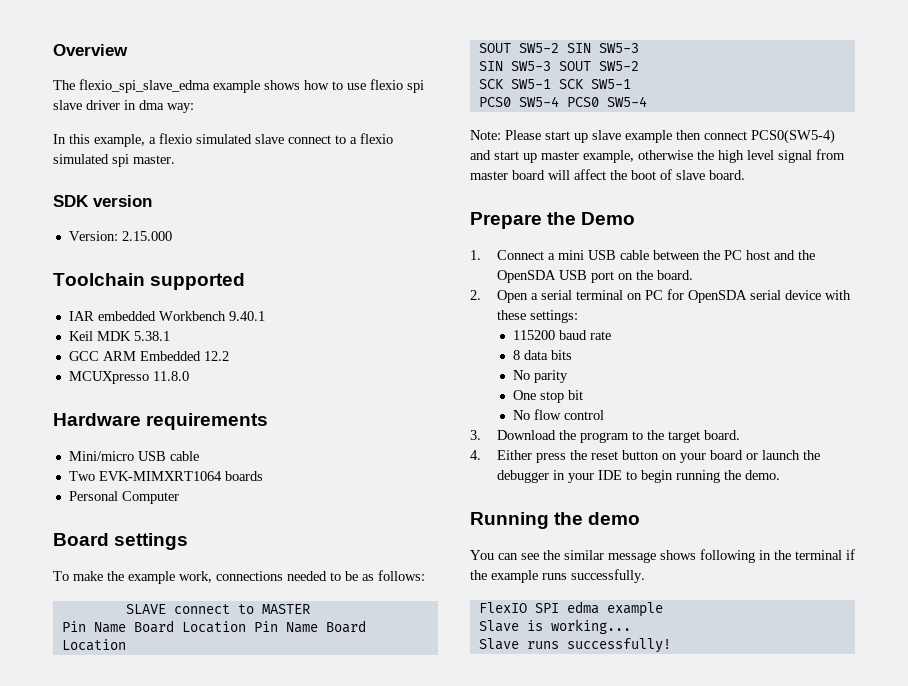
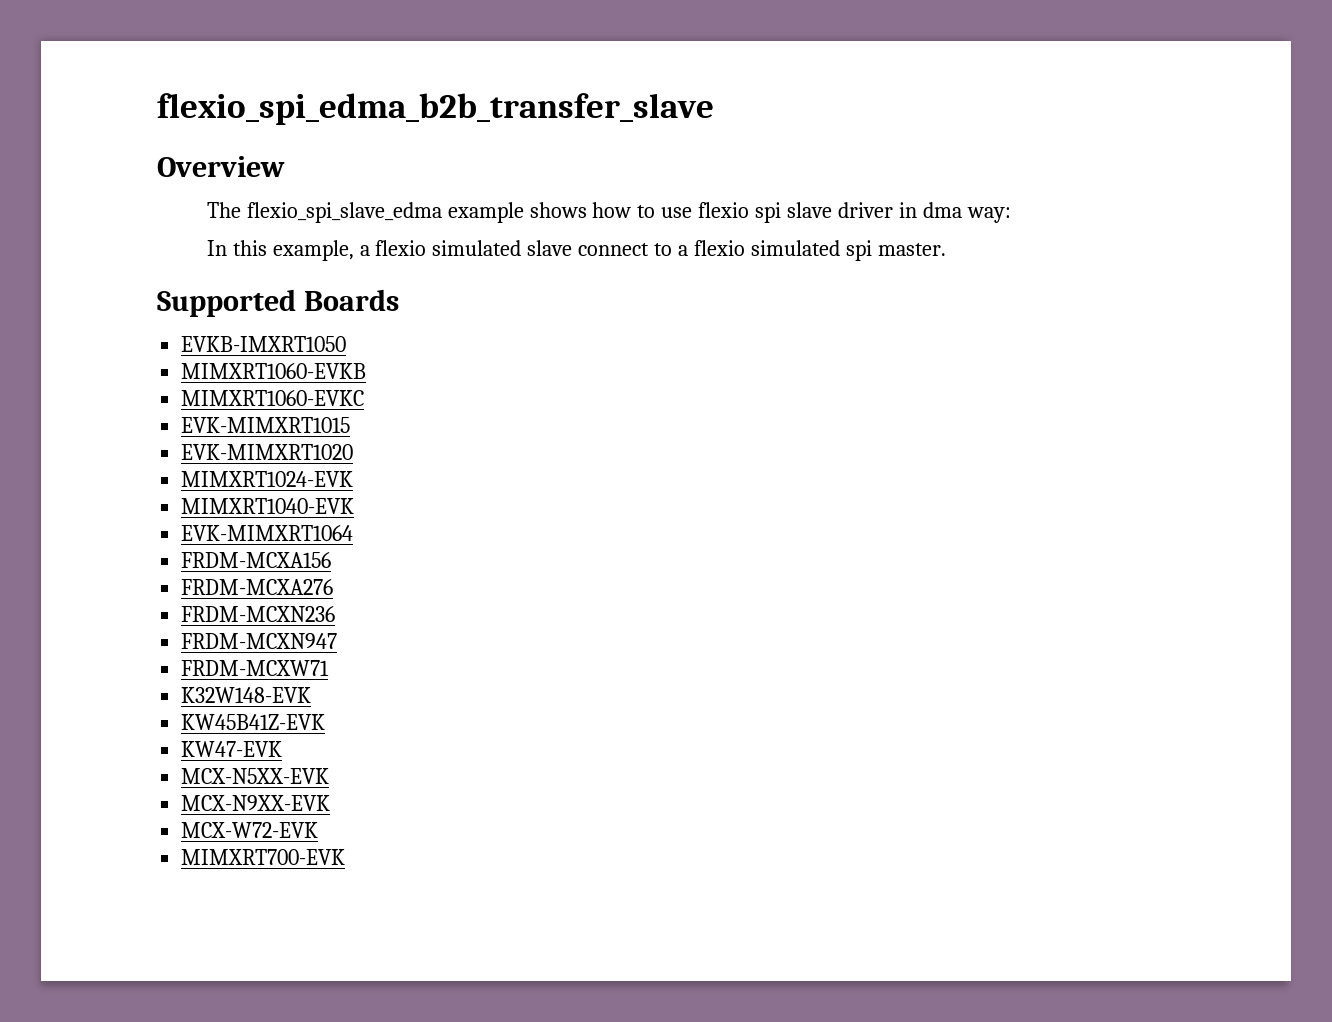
+ flexio_spi_edma_b2b_transfer_slave
- SDK version
- Version: 2.15.000
- Toolchain supported
- IAR embedded Workbench 9.40.1
- Keil MDK 5.38.1
- GCC ARM Embedded 12.2
- MCUXpresso 11.8.0
- Hardware requirements
- Mini/micro USB cable
- Two EVK-MIMXRT1064 boards
- Personal Computer
- Board settings
- To make the example work, connections needed to be as follows:
- SLAVE connect to MASTER
- Pin Name Board Location Pin Name Board Location
- SOUT SW5-2 SIN SW5-3
- SIN SW5-3 SOUT SW5-2
- SCK SW5-1 SCK SW5-1
- PCS0 SW5-4 PCS0 SW5-4
- Note: Please start up slave example then connect PCS0(SW5-4) and start up master example, otherwise the high level signal from master board will affect the boot of slave board.
- Prepare the Demo
- 1. Connect a mini USB cable between the PC host and the OpenSDA USB port on the board.
- 2. Open a serial terminal on PC for OpenSDA serial device with these settings:
- 115200 baud rate
- 8 data bits
- No parity
- One stop bit
- No flow control
- 3. Download the program to the target board.
- 4. Either press the reset button on your board or launch the debugger in your IDE to begin running the demo.
- Running the demo
- You can see the similar message shows following in the terminal if the example runs successfully.
- FlexIO SPI edma example
- Slave is working...
- Slave runs successfully!
+ Supported Boards
+ EVKB-IMXRT1050
+ MIMXRT1060-EVKB
+ MIMXRT1060-EVKC
+ EVK-MIMXRT1015
+ EVK-MIMXRT1020
+ MIMXRT1024-EVK
+ MIMXRT1040-EVK
+ EVK-MIMXRT1064
+ FRDM-MCXA156
+ FRDM-MCXA276
+ FRDM-MCXN236
+ FRDM-MCXN947
+ FRDM-MCXW71
+ K32W148-EVK
+ KW45B41Z-EVK
+ KW47-EVK
+ MCX-N5XX-EVK
+ MCX-N9XX-EVK
+ MCX-W72-EVK
+ MIMXRT700-EVK

